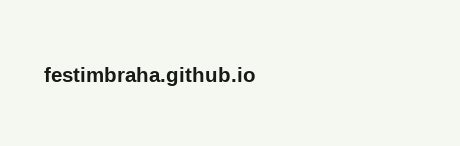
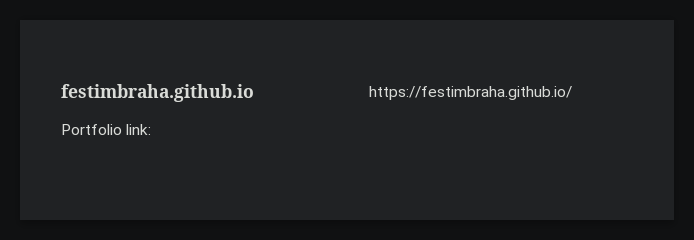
+ Portfolio link: https://festimbraha.github.io/

